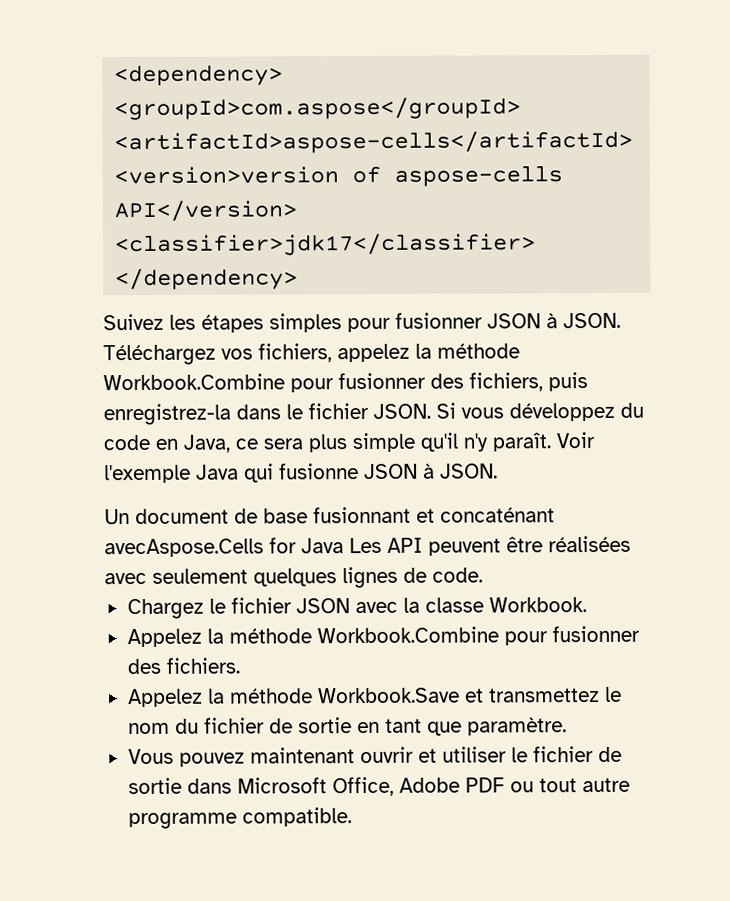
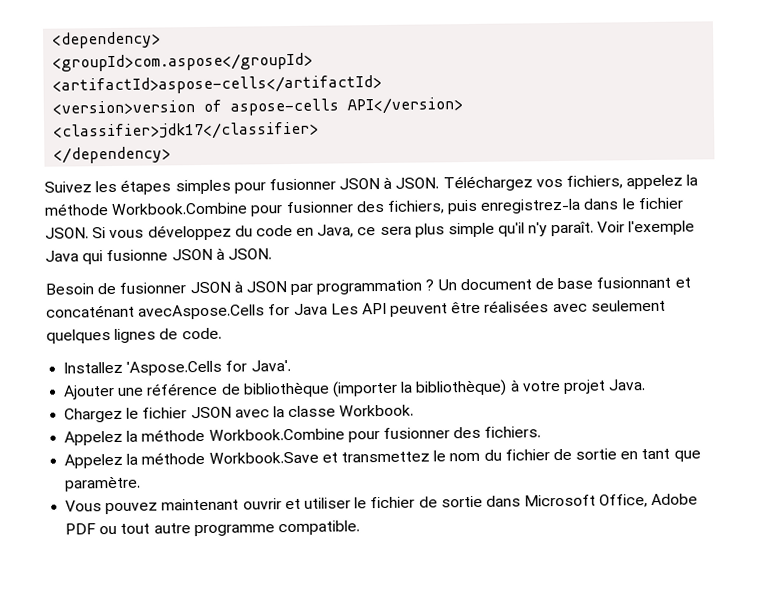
+ Besoin de fusionner JSON à JSON par programmation ?
+ Installez 'Aspose.Cells for Java'.
+ Ajouter une référence de bibliothèque (importer la bibliothèque) à votre projet Java.

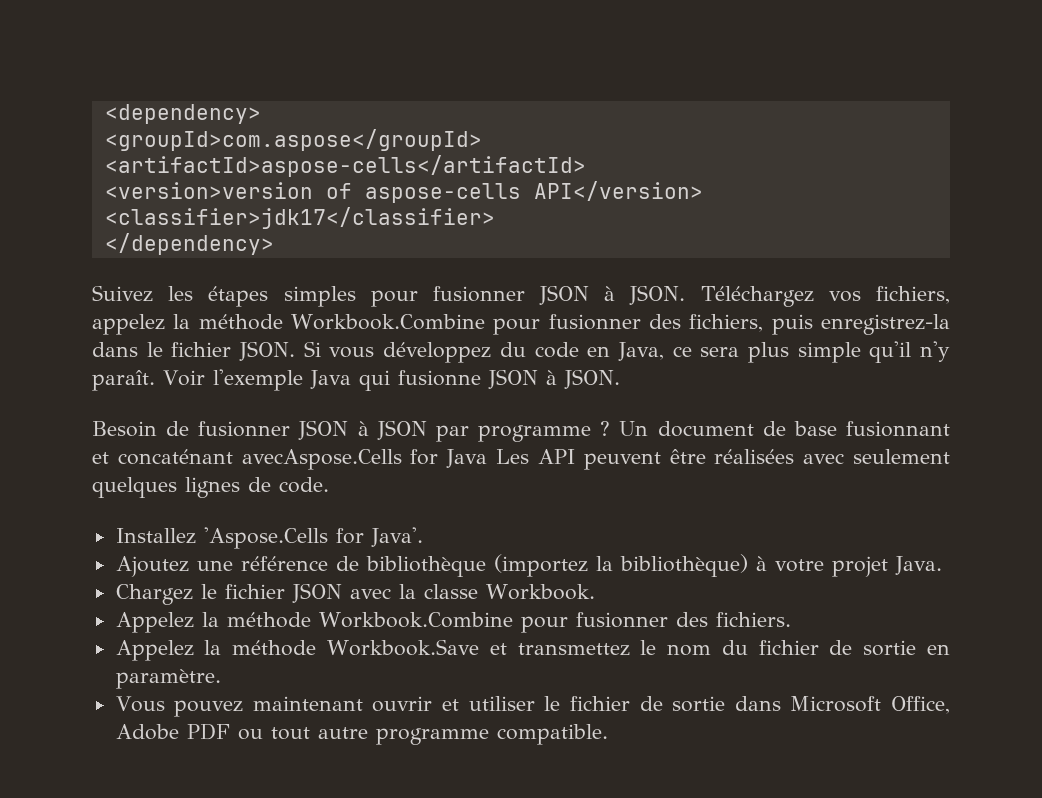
- Besoin de fusionner JSON à JSON par programmation ?
+ Besoin de fusionner JSON à JSON par programme ?
- Ajouter une référence de bibliothèque (importer la bibliothèque) à votre projet Java.
+ Ajoutez une référence de bibliothèque (importez la bibliothèque) à votre projet Java.
- Appelez la méthode Workbook.Save et transmettez le nom du fichier de sortie en tant que paramètre.
+ Appelez la méthode Workbook.Save et transmettez le nom du fichier de sortie en paramètre.

